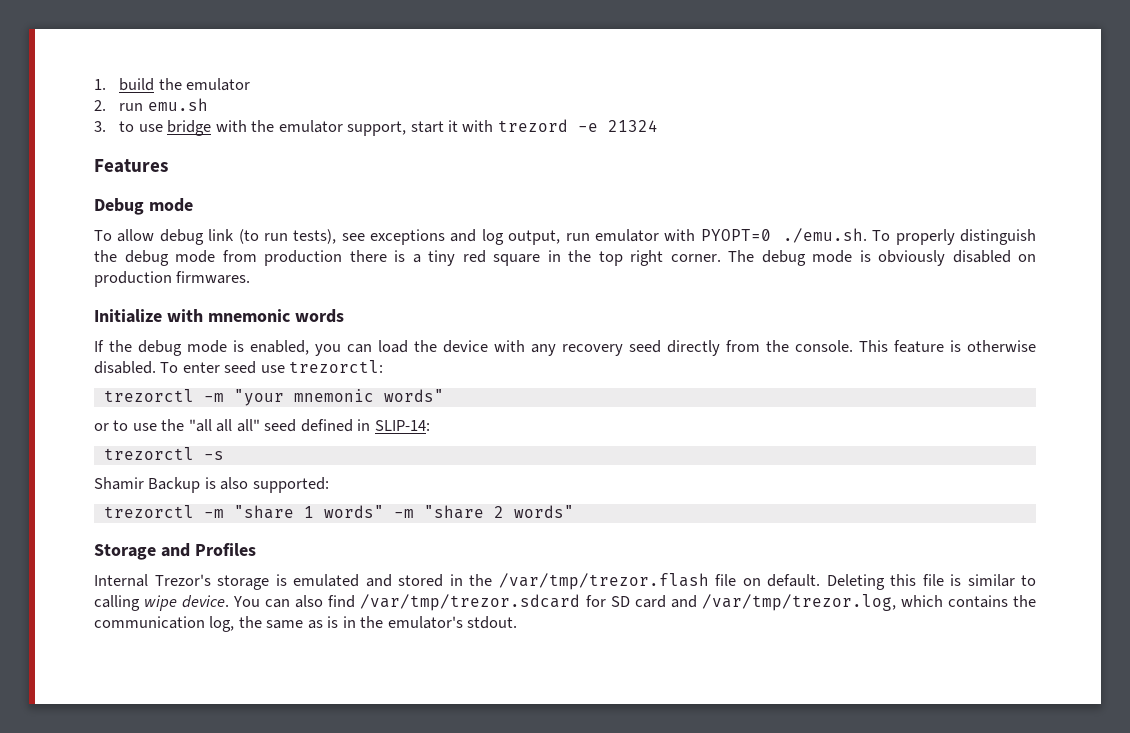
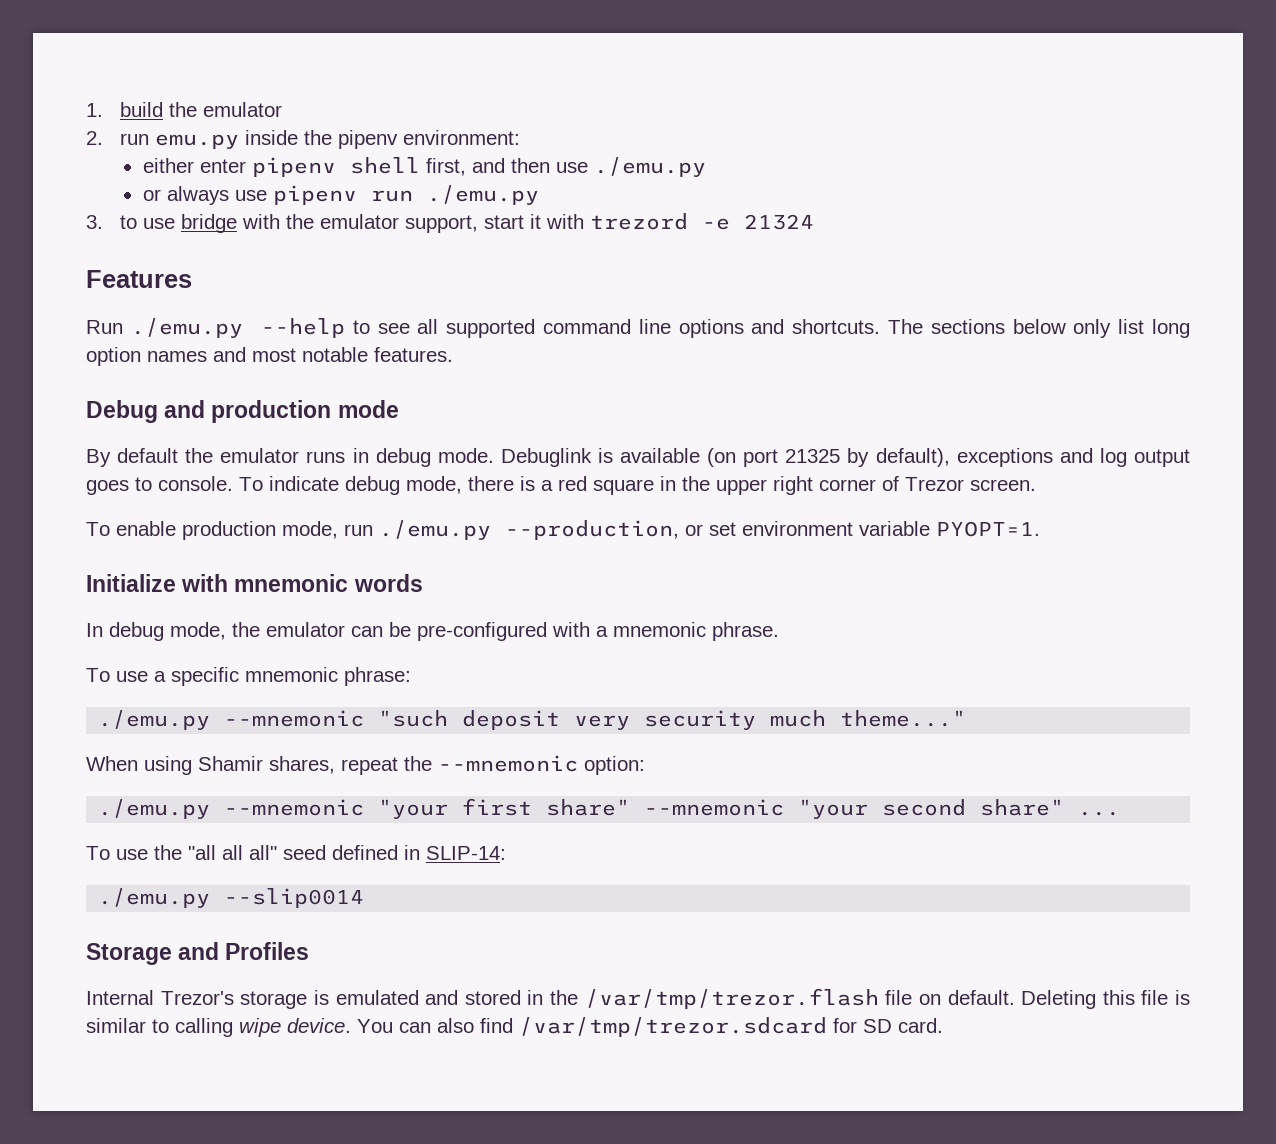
- 2. run emu.sh
+ 2. run emu.py inside the pipenv environment:
+ either enter pipenv shell first, and then use ./emu.py
+ or always use pipenv run ./emu.py
+ Run ./emu.py --help to see all supported command line options and shortcuts. The sections below only list long option names and most notable features.
- Debug mode
+ Debug and production mode
- To allow debug link (to run tests), see exceptions and log output, run emulator with PYOPT=0 ./emu.sh. To properly distinguish the debug mode from production there is a tiny red square in the top right corner. The debug mode is obviously disabled on production firmwares.
+ By default the emulator runs in debug mode. Debuglink is available (on port 21325 by default), exceptions and log output goes to console. To indicate debug mode, there is a red square in the upper right corner of Trezor screen.
+ To enable production mode, run ./emu.py --production, or set environment variable PYOPT=1.
  Initialize with mnemonic words
- If the debug mode is enabled, you can load the device with any recovery seed directly from the console. This feature is otherwise disabled. To enter seed use trezorctl:
- trezorctl -m "your mnemonic words"
- or to use the "all all all" seed defined in SLIP-14:
+ In debug mode, the emulator can be pre-configured with a mnemonic phrase.
+ To use a specific mnemonic phrase:
+ ./emu.py --mnemonic "such deposit very security much theme..."
+ When using Shamir shares, repeat the --mnemonic option:
+ ./emu.py --mnemonic "your first share" --mnemonic "your second share" ...
+ To use the "all all all" seed defined in SLIP-14:
- trezorctl -s
- Shamir Backup is also supported:
- trezorctl -m "share 1 words" -m "share 2 words"
+ ./emu.py --slip0014
- You can also find /var/tmp/trezor.sdcard for SD card and /var/tmp/trezor.log, which contains the communication log, the same as is in the emulator's stdout.
+ You can also find /var/tmp/trezor.sdcard for SD card.

